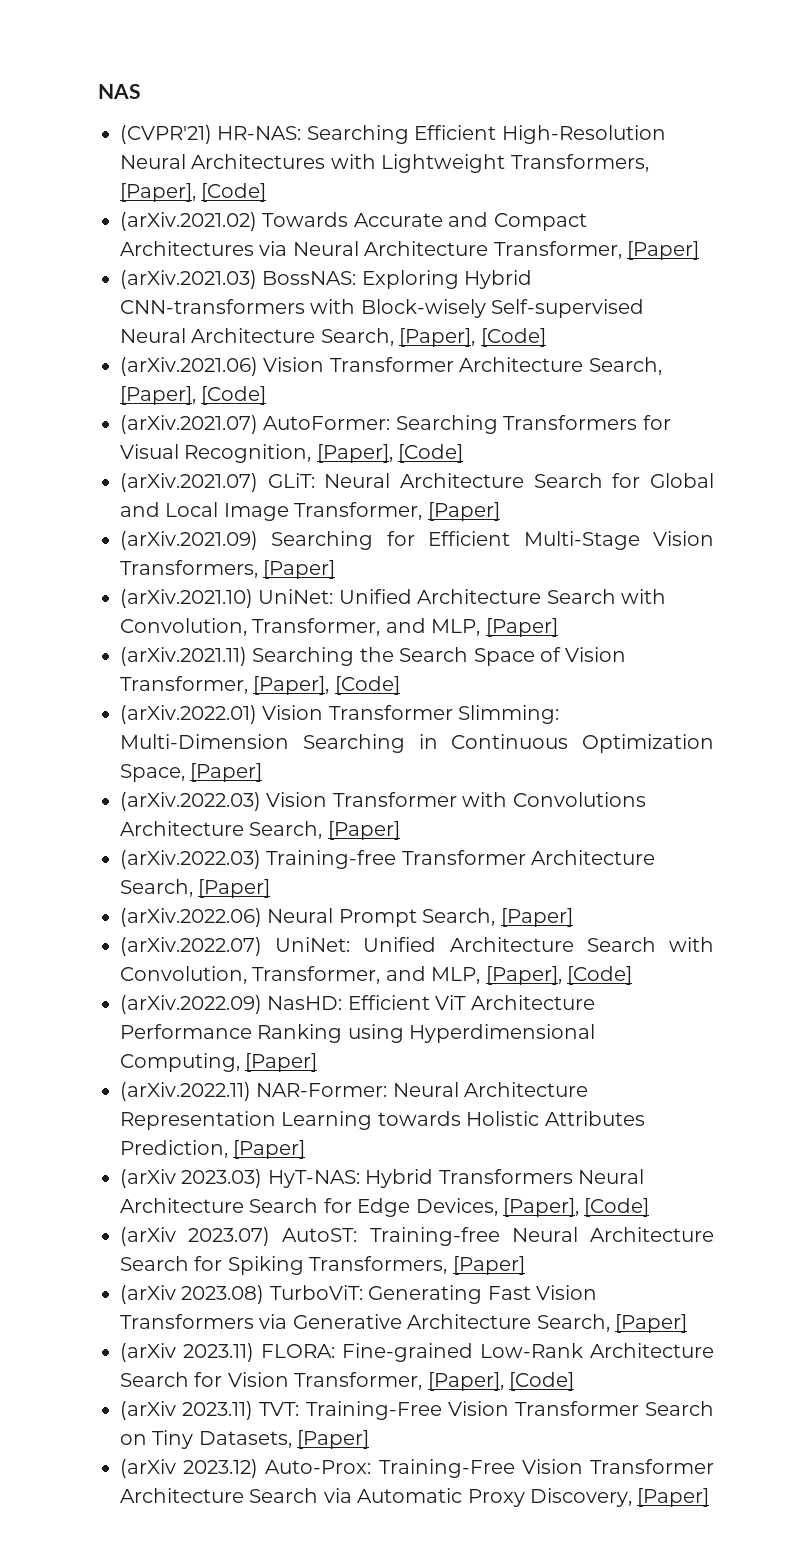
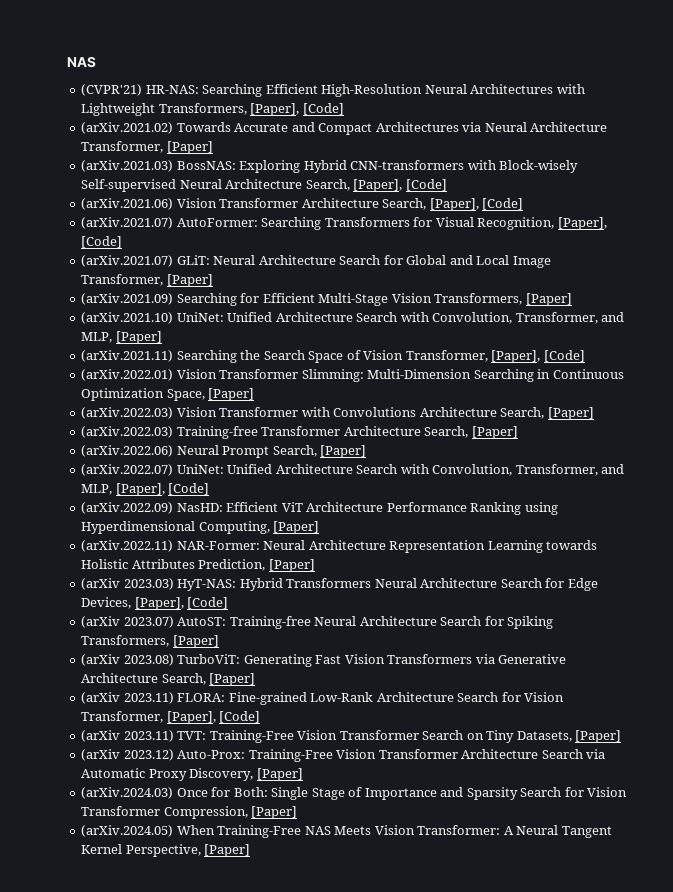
+ (arXiv.2024.03) Once for Both: Single Stage of Importance and Sparsity Search for Vision Transformer Compression, [Paper]
+ (arXiv.2024.05) When Training-Free NAS Meets Vision Transformer: A Neural Tangent Kernel Perspective, [Paper]

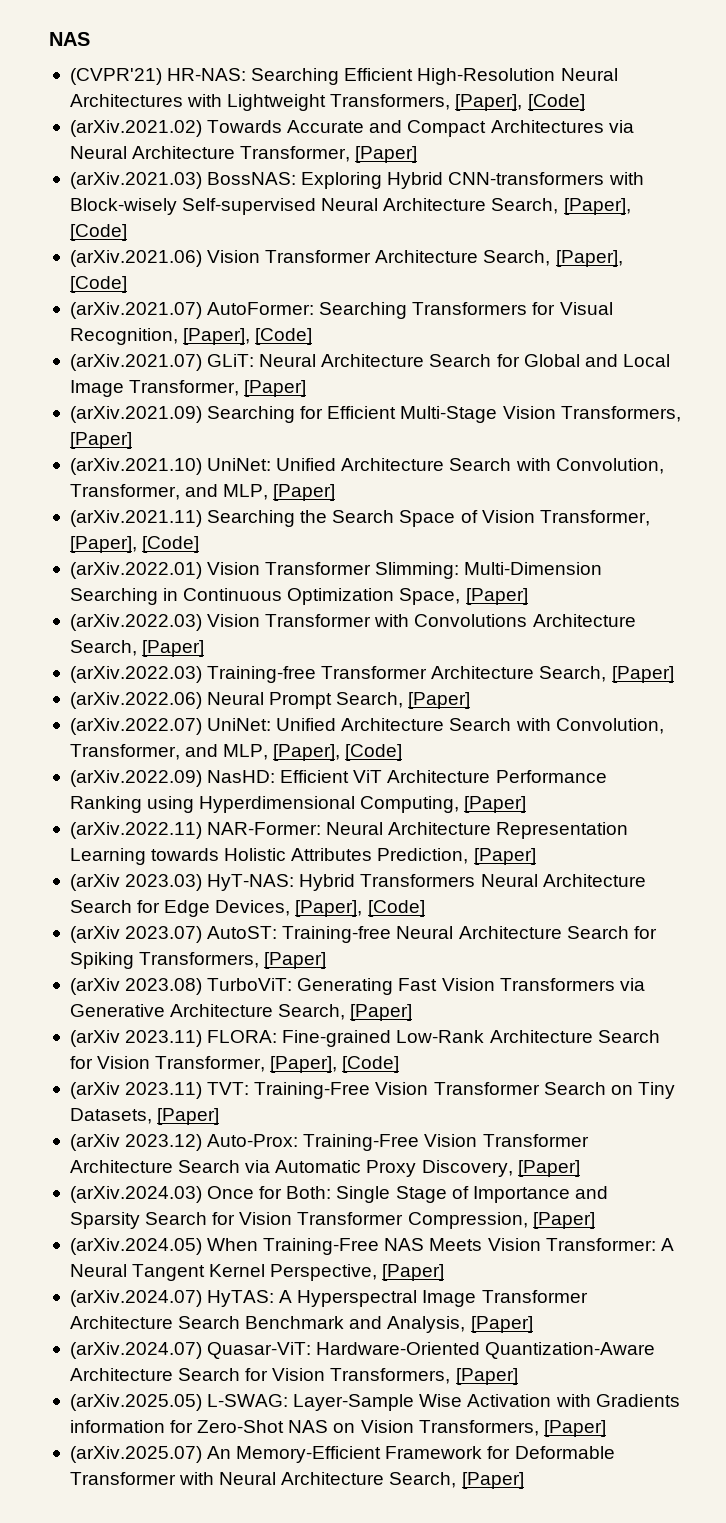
+ (arXiv.2024.07) HyTAS: A Hyperspectral Image Transformer Architecture Search Benchmark and Analysis, [Paper]
+ (arXiv.2024.07) Quasar-ViT: Hardware-Oriented Quantization-Aware Architecture Search for Vision Transformers, [Paper]
+ (arXiv.2025.05) L-SWAG: Layer-Sample Wise Activation with Gradients information for Zero-Shot NAS on Vision Transformers, [Paper]
+ (arXiv.2025.07) An Memory-Efficient Framework for Deformable Transformer with Neural Architecture Search, [Paper]

